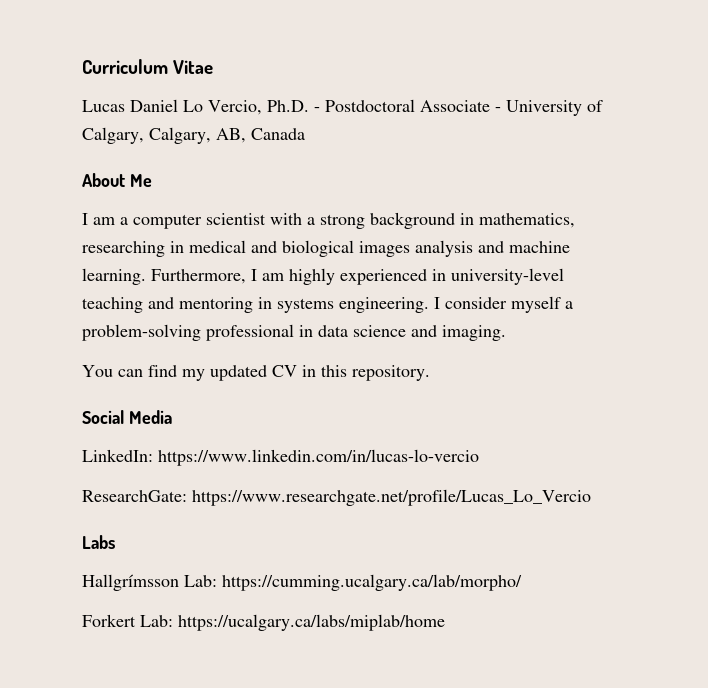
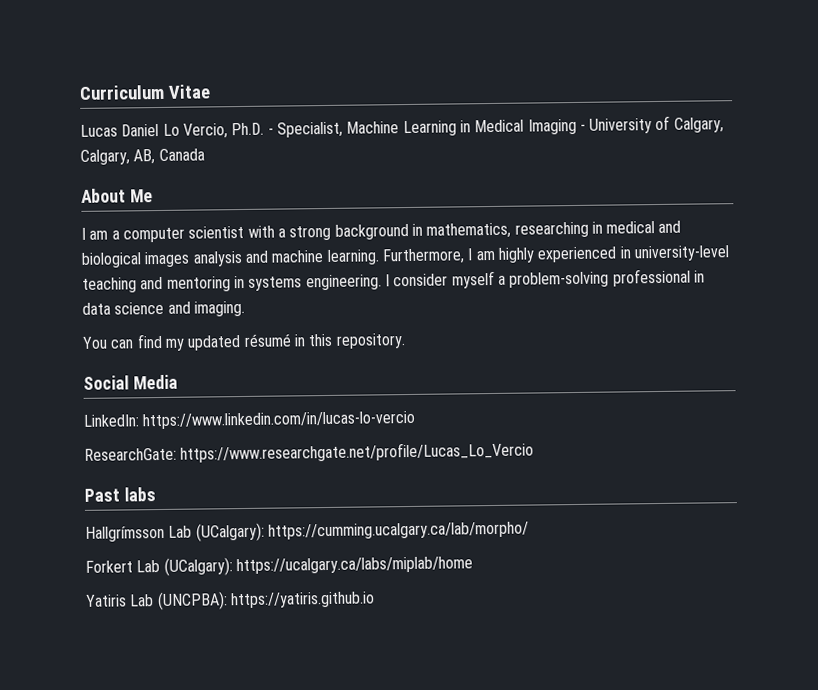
- Lucas Daniel Lo Vercio, Ph.D. - Postdoctoral Associate - University of Calgary, Calgary, AB, Canada
+ Lucas Daniel Lo Vercio, Ph.D. - Specialist, Machine Learning in Medical Imaging - University of Calgary, Calgary, AB, Canada
- You can find my updated CV in this repository.
+ You can find my updated résumé in this repository.
- Labs
+ Past labs
- Hallgrímsson Lab: https://cumming.ucalgary.ca/lab/morpho/
+ Hallgrímsson Lab (UCalgary): https://cumming.ucalgary.ca/lab/morpho/
- Forkert Lab: https://ucalgary.ca/labs/miplab/home
+ Forkert Lab (UCalgary): https://ucalgary.ca/labs/miplab/home
+ Yatiris Lab (UNCPBA): https://yatiris.github.io

